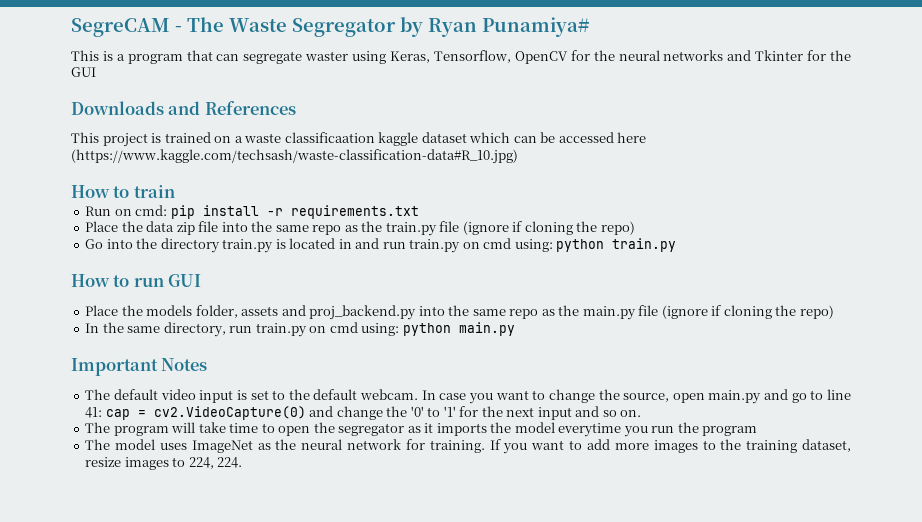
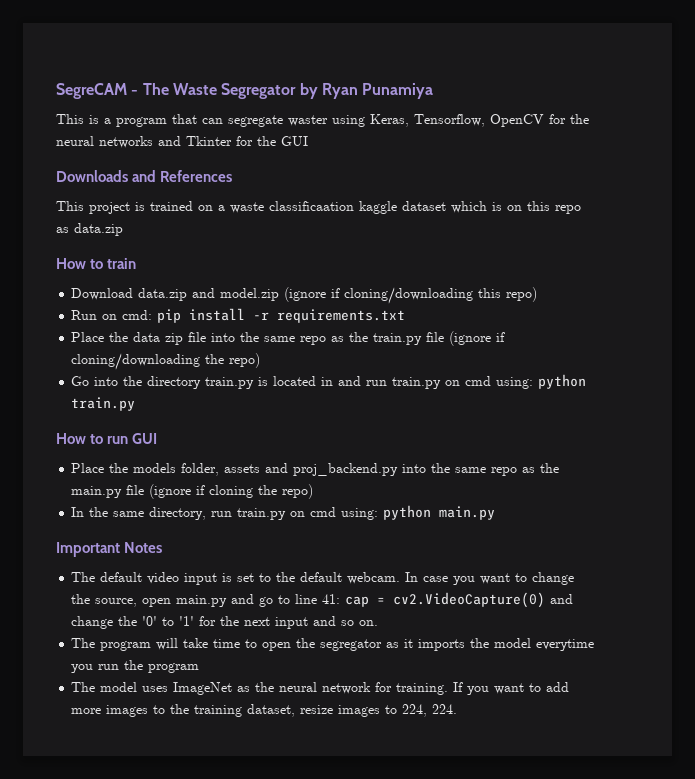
- SegreCAM - The Waste Segregator by Ryan Punamiya#
+ SegreCAM - The Waste Segregator by Ryan Punamiya
- This project is trained on a waste classificaation kaggle dataset which can be accessed here (https://www.kaggle.com/techsash/waste-classification-data#R_10.jpg)
+ This project is trained on a waste classificaation kaggle dataset which is on this repo as data.zip
  How to train
+ Download data.zip and model.zip (ignore if cloning/downloading this repo)
- Place the data zip file into the same repo as the train.py file (ignore if cloning the repo)
+ Place the data zip file into the same repo as the train.py file (ignore if cloning/downloading the repo)

